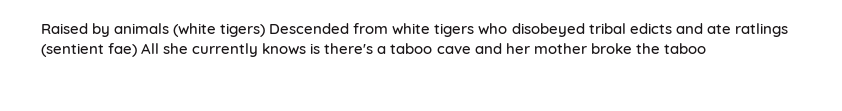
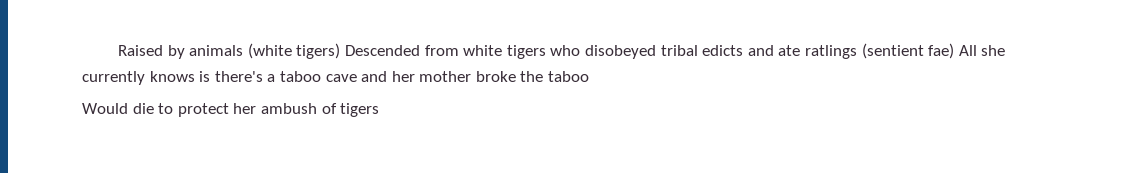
+ Would die to protect her ambush of tigers

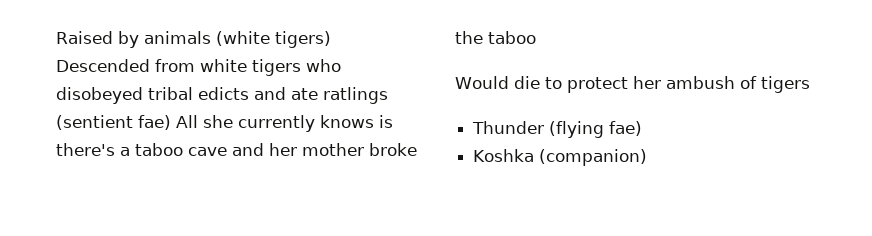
+ Thunder (flying fae)
+ Koshka (companion)

